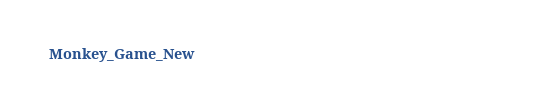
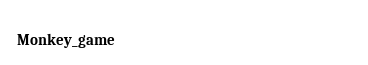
- Monkey_Game_New
+ Monkey_game

